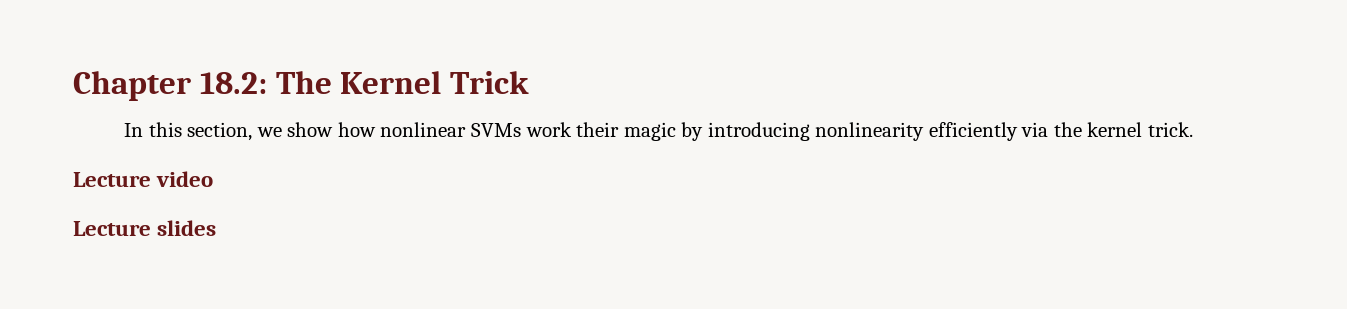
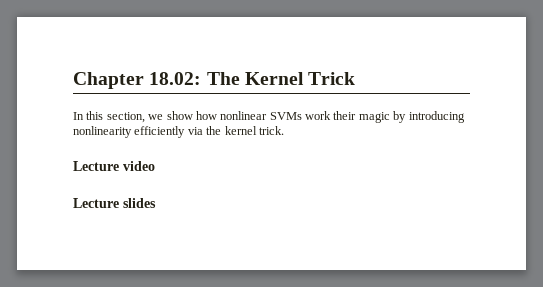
- Chapter 18.2: The Kernel Trick
+ Chapter 18.02: The Kernel Trick

